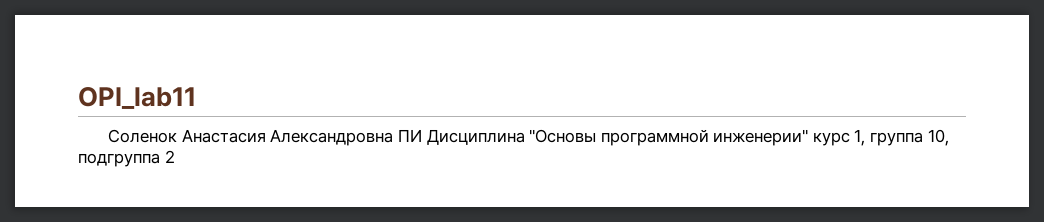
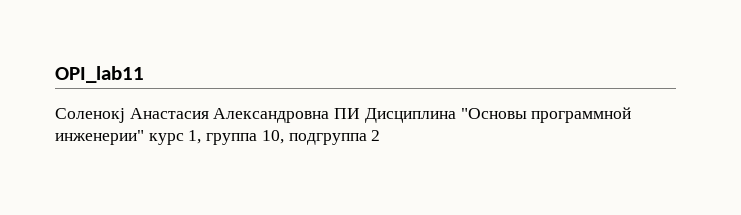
- Соленок Анастасия Александровна ПИ Дисциплина "Основы программной инженерии" курс 1, группа 10, подгруппа 2
+ Соленокj Анастасия Александровна ПИ Дисциплина "Основы программной инженерии" курс 1, группа 10, подгруппа 2

